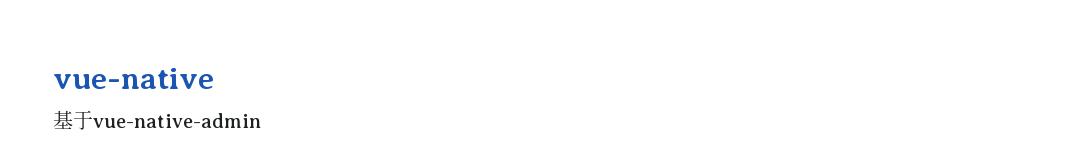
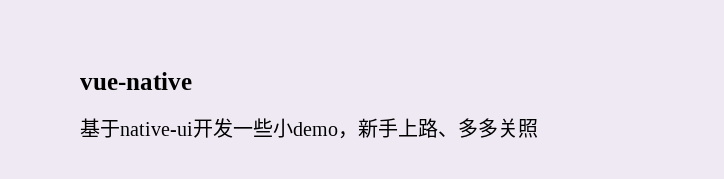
- 基于vue-native-admin
+ 基于native-ui开发一些小demo，新手上路、多多关照

